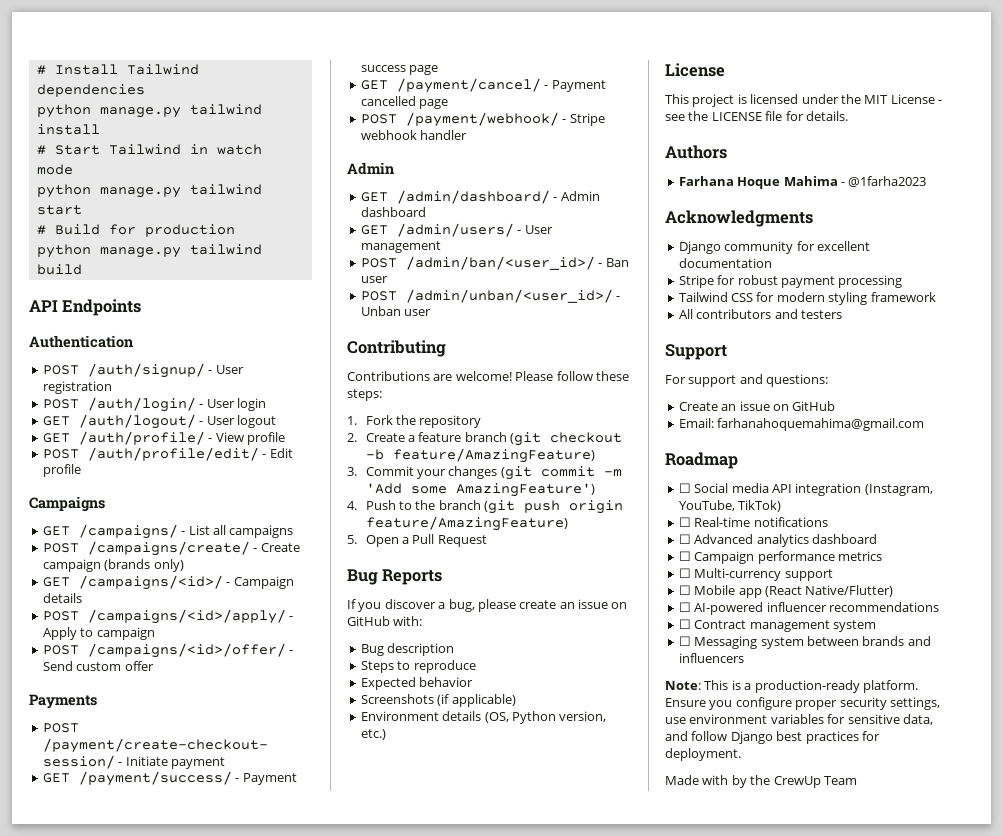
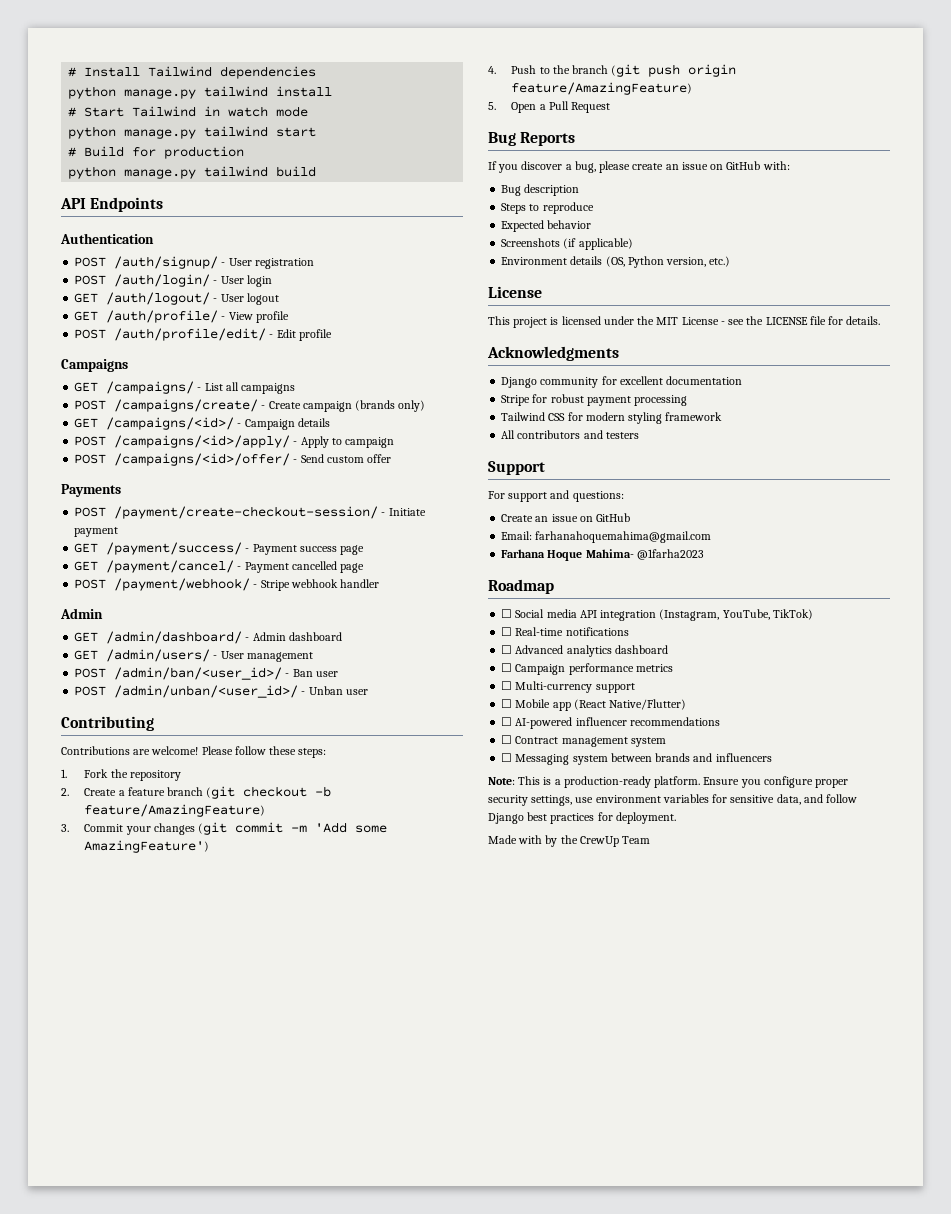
- Authors
- Farhana Hoque Mahima - @1farha2023
+ Farhana Hoque Mahima- @1farha2023

